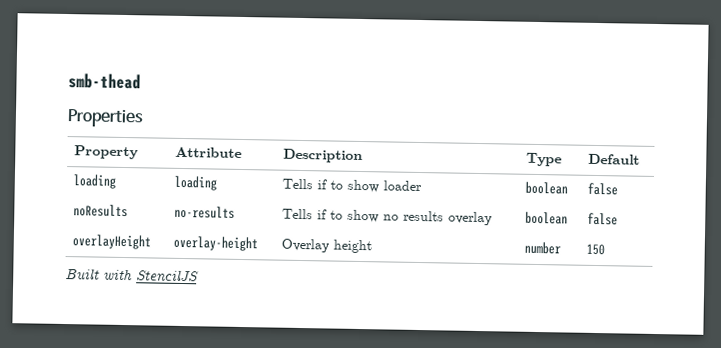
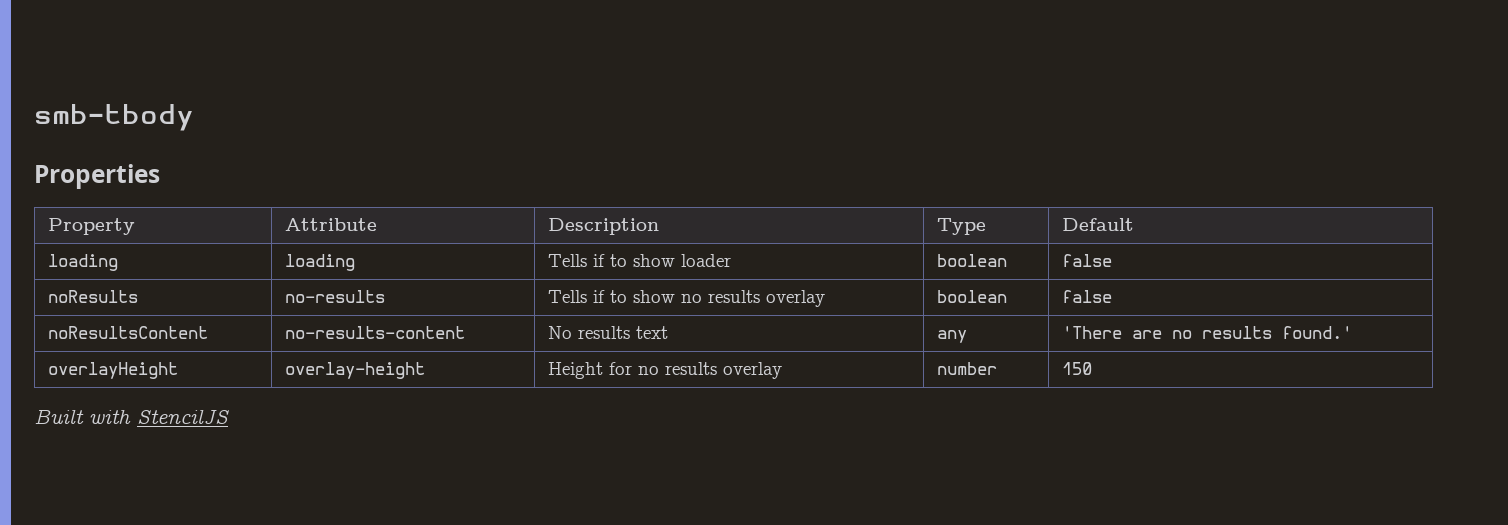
- smb-thead
+ smb-tbody
- overlayHeight | overlay-height | Overlay height | number | 150
+ noResultsContent | no-results-content | No results text | any | 'There are no results found.'
+ overlayHeight | overlay-height | Height for no results overlay | number | 150

